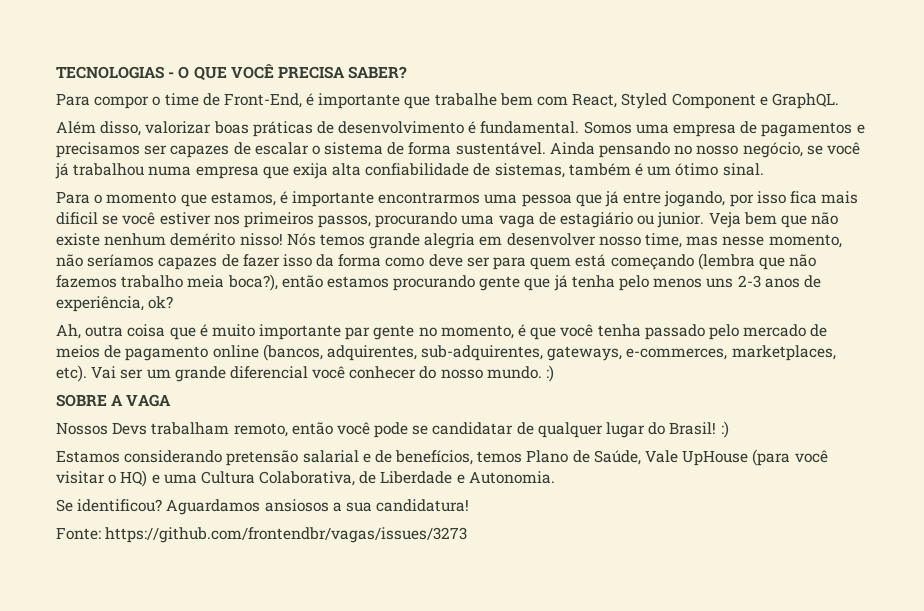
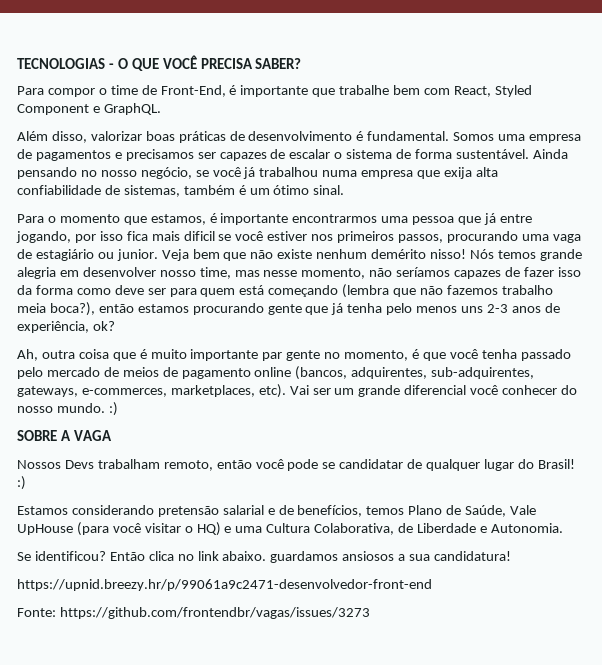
- Aguardamos ansiosos a sua candidatura!
+ Então clica no link abaixo. guardamos ansiosos a sua candidatura!
+ https://upnid.breezy.hr/p/99061a9c2471-desenvolvedor-front-end

